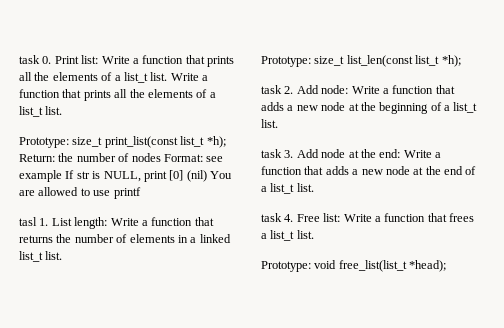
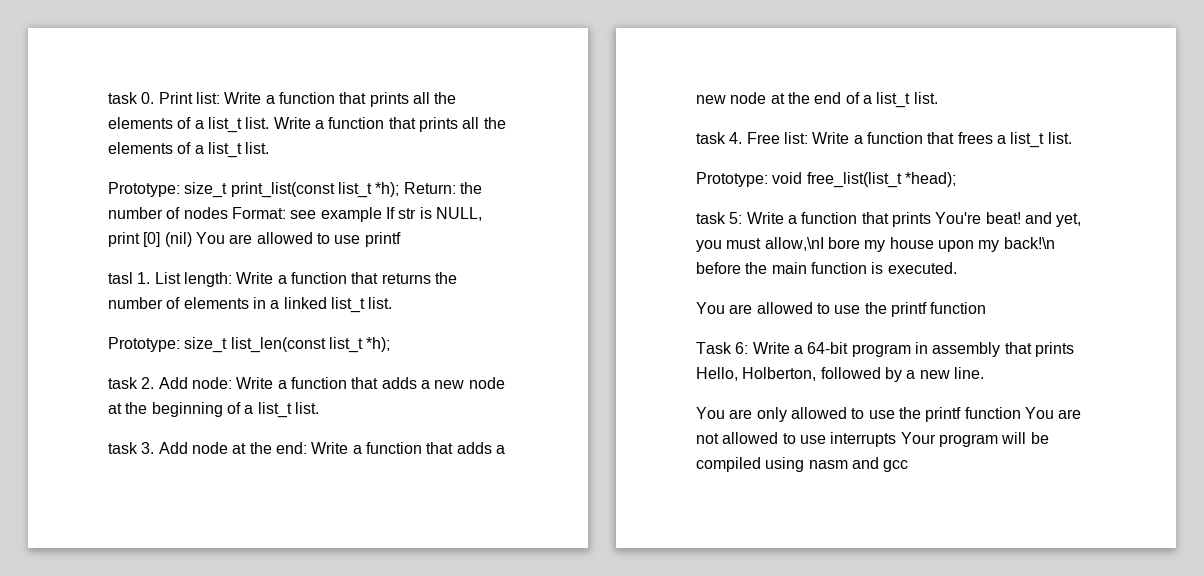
+ task 5: Write a function that prints You're beat! and yet, you must allow,\nI bore my house upon my back!\n before the main function is executed.
+ You are allowed to use the printf function
+ Task 6: Write a 64-bit program in assembly that prints Hello, Holberton, followed by a new line.
+ You are only allowed to use the printf function You are not allowed to use interrupts Your program will be compiled using nasm and gcc

